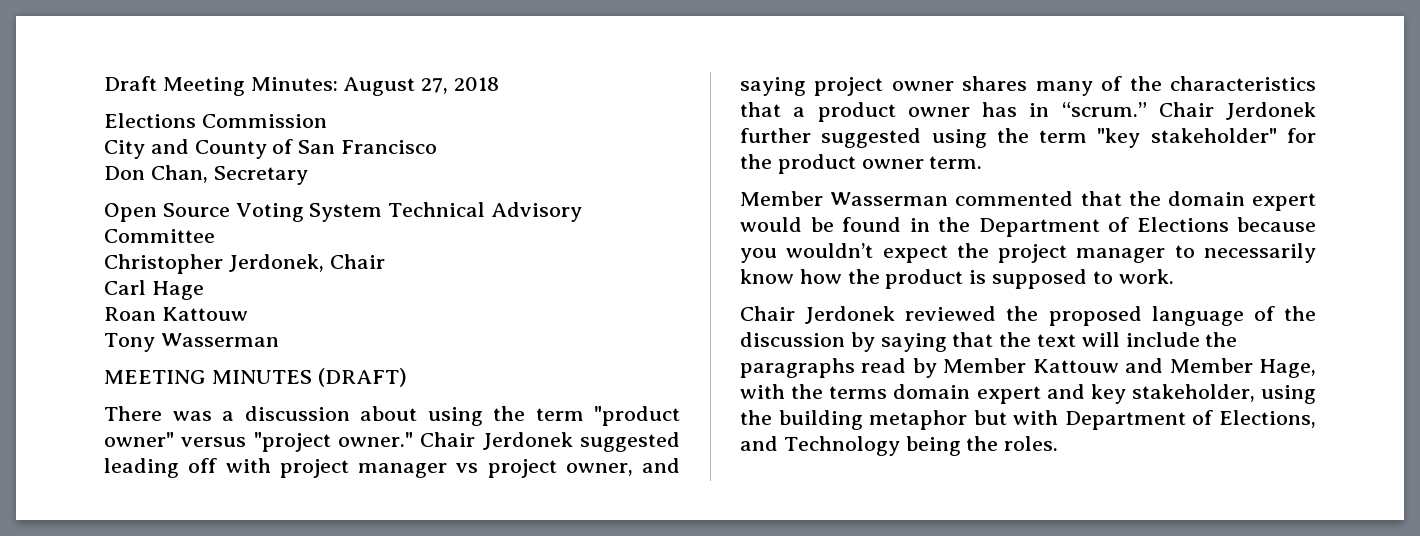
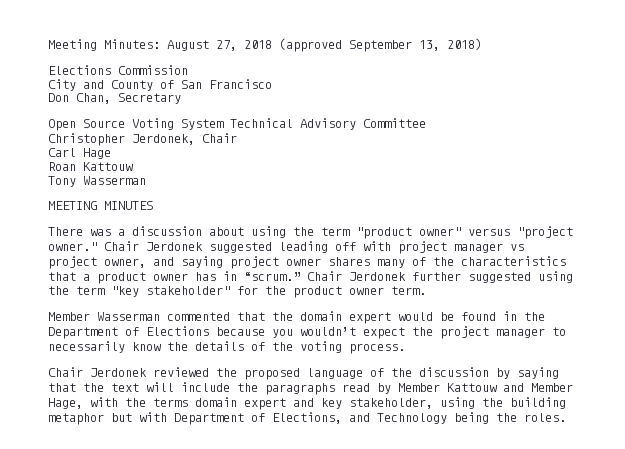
- Draft Meeting Minutes: August 27, 2018
+ Meeting Minutes: August 27, 2018 (approved September 13, 2018)
- MEETING MINUTES (DRAFT)
+ MEETING MINUTES
- Member Wasserman commented that the domain expert would be found in the Department of Elections because you wouldn’t expect the project manager to necessarily know how the product is supposed to work.
+ Member Wasserman commented that the domain expert would be found in the Department of Elections because you wouldn’t expect the project manager to necessarily know the details of the voting process.

